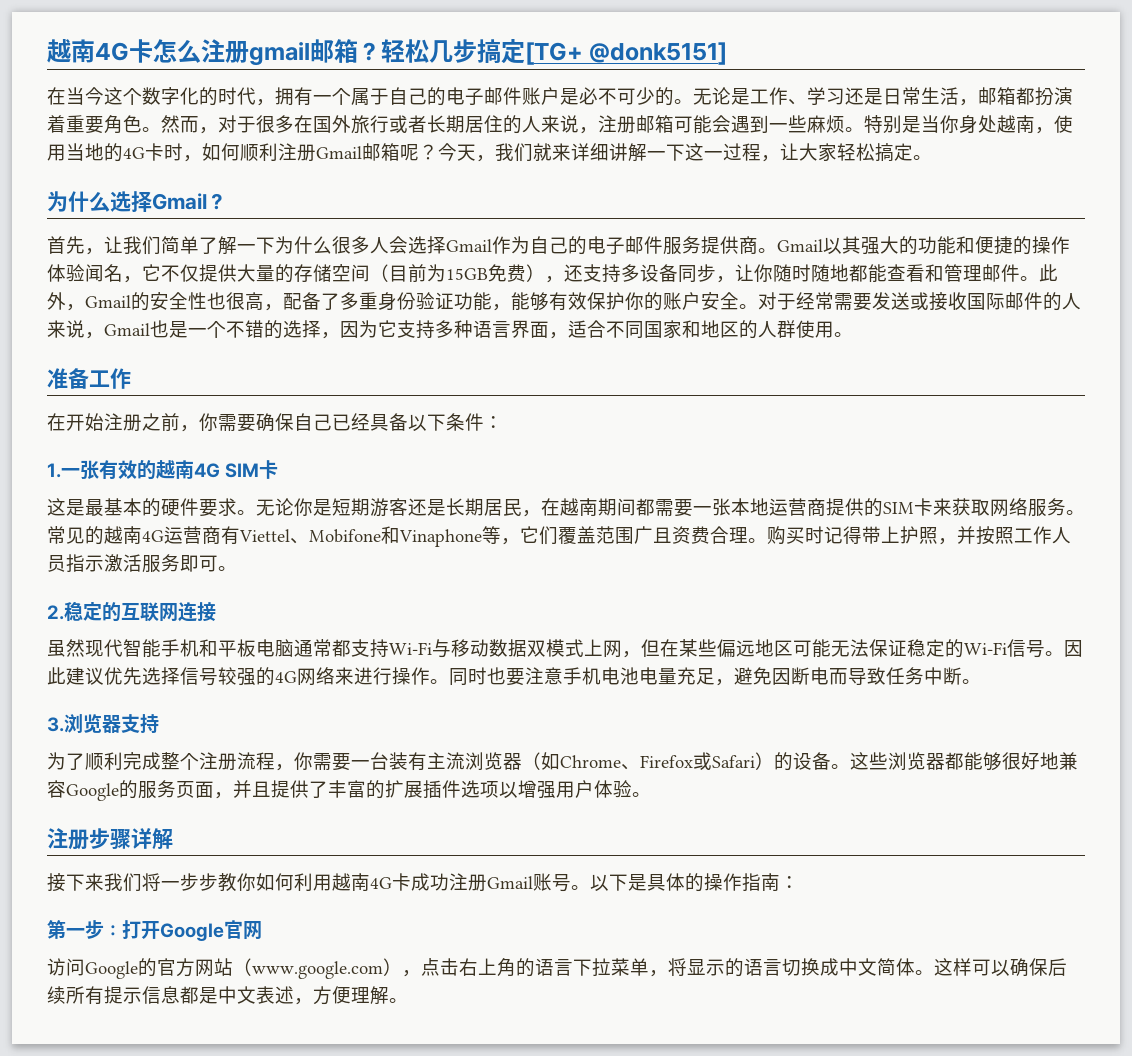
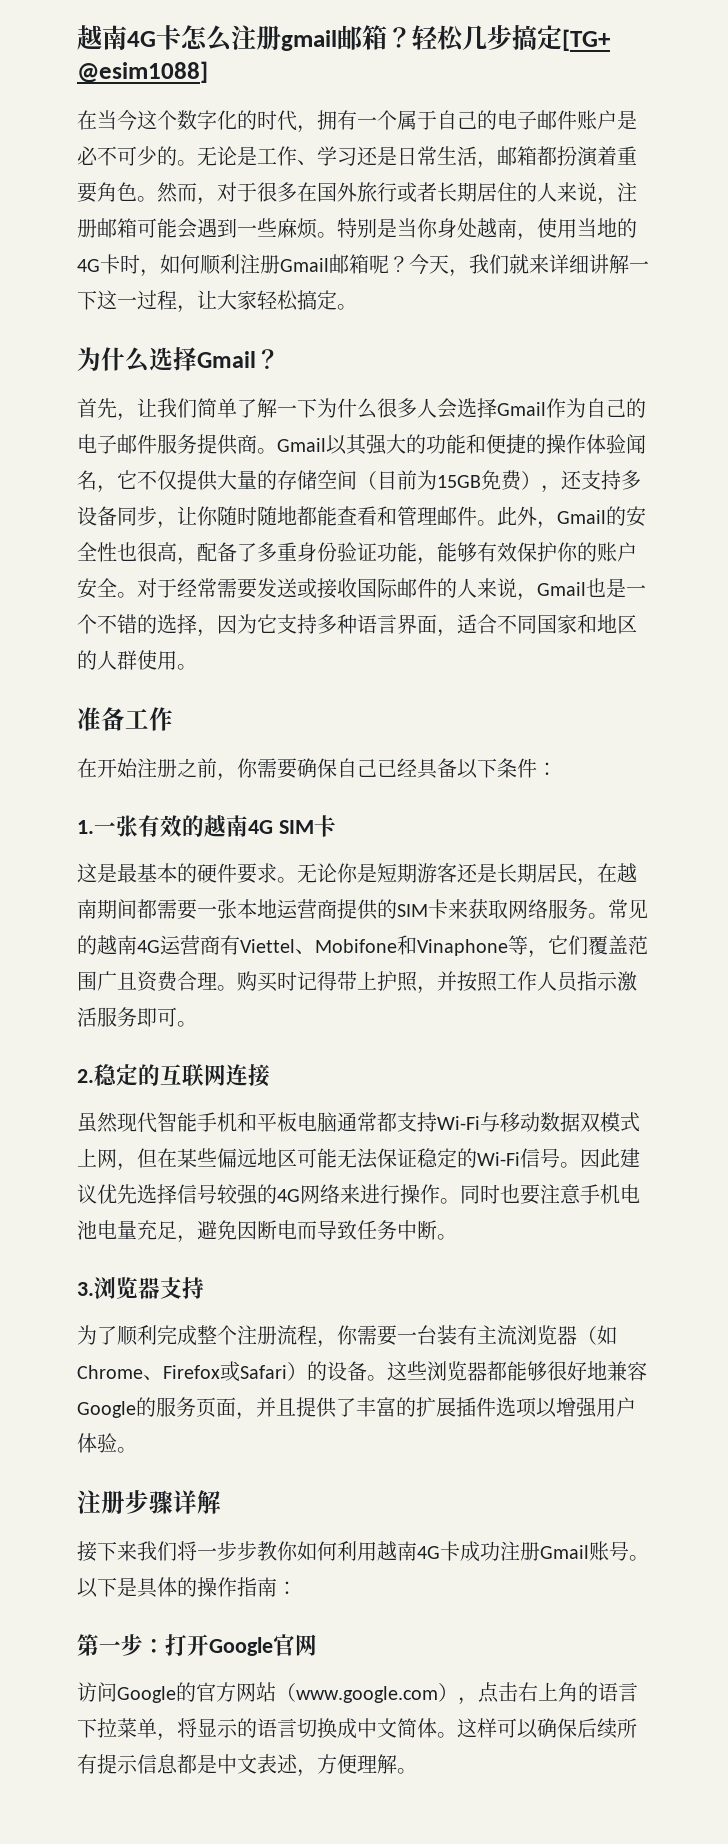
- 轻松几步搞定[TG+ @donk5151]
+ 轻松几步搞定[TG+ @esim1088]

